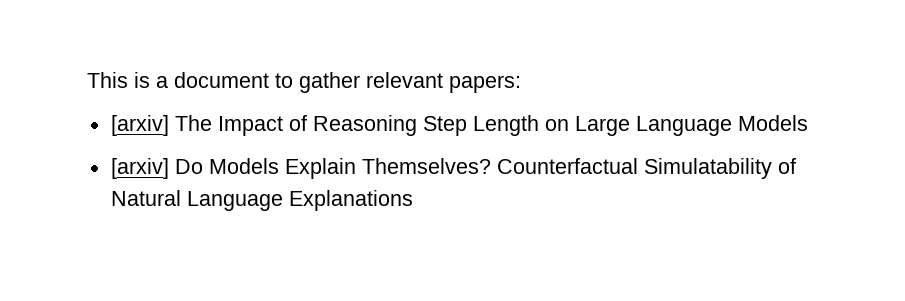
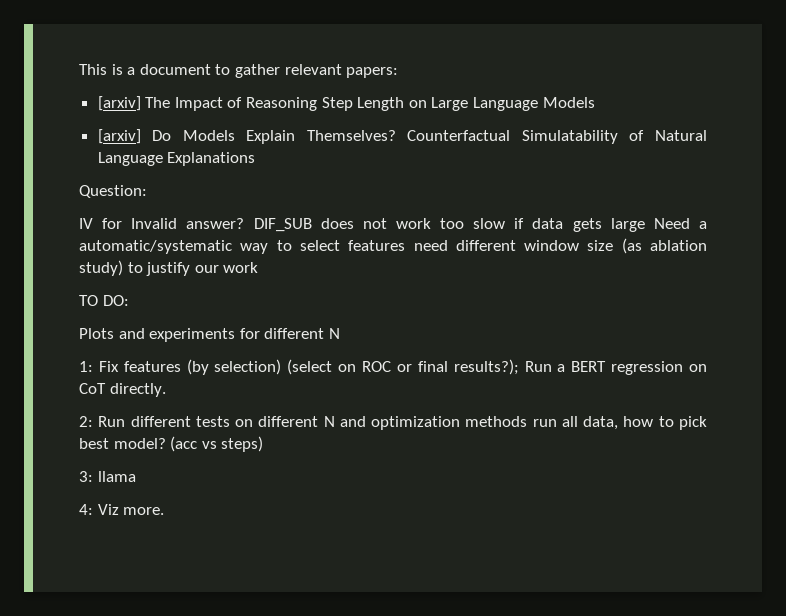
+ Question:
+ IV for Invalid answer? DIF_SUB does not work too slow if data gets large Need a automatic/systematic way to select features need different window size (as ablation study) to justify our work
+ TO DO:
+ Plots and experiments for different N
+ 1: Fix features (by selection) (select on ROC or final results?); Run a BERT regression on CoT directly.
+ 2: Run different tests on different N and optimization methods run all data, how to pick best model? (acc vs steps)
+ 3: llama
+ 4: Viz more.

